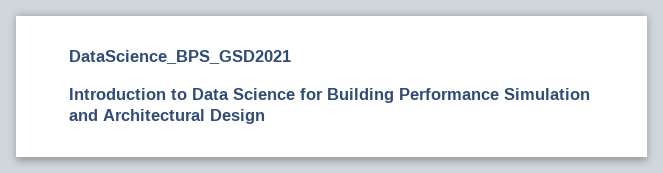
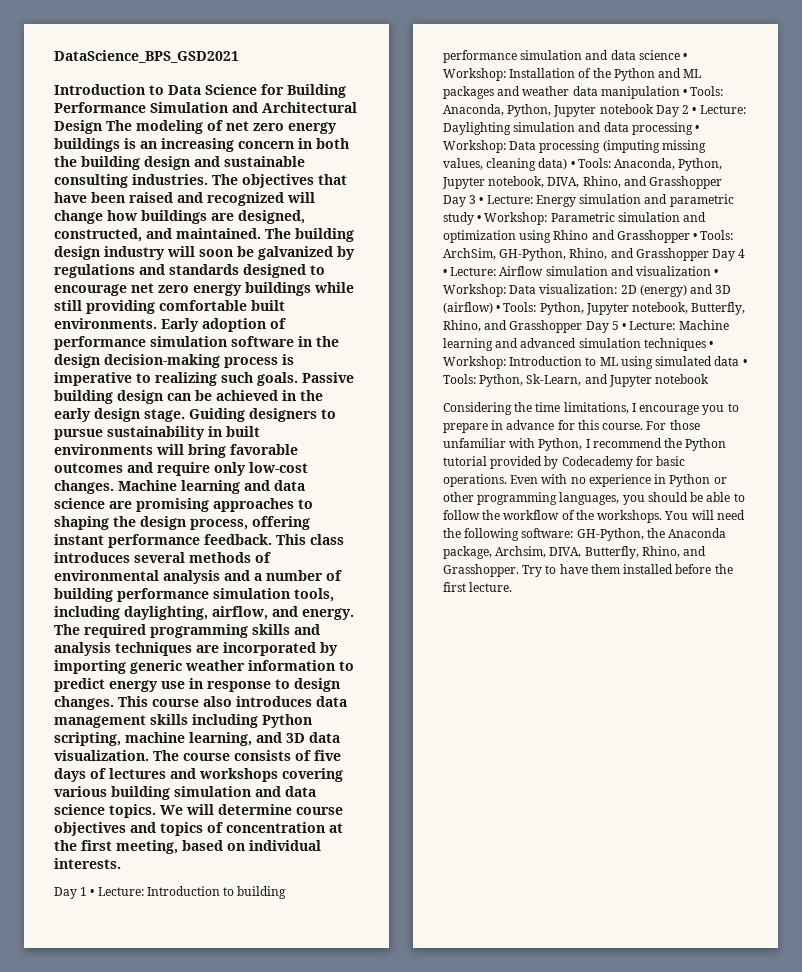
- Introduction to Data Science for Building Performance Simulation and Architectural Design
+ Introduction to Data Science for Building Performance Simulation and Architectural Design The modeling of net zero energy buildings is an increasing concern in both the building design and sustainable consulting industries. The objectives that have been raised and recognized will change how buildings are designed, constructed, and maintained. The building design industry will soon be galvanized by regulations and standards designed to encourage net zero energy buildings while still providing comfortable built environments. Early adoption of performance simulation software in the design decision-making process is imperative to realizing such goals. Passive building design can be achieved in the early design stage. Guiding designers to pursue sustainability in built environments will bring favorable outcomes and require only low-cost changes. Machine learning and data science are promising approaches to shaping the design process, offering instant performance feedback. This class introduces several methods of environmental analysis and a number of building performance simulation tools, including daylighting, airflow, and energy. The required programming skills and analysis techniques are incorporated by importing generic weather information to predict energy use in response to design changes. This course also introduces data management skills including Python scripting, machine learning, and 3D data visualization. The course consists of five days of lectures and workshops covering various building simulation and data science topics. We will determine course objectives and topics of concentration at the first meeting, based on individual interests.
+ Day 1 • Lecture: Introduction to building performance simulation and data science • Workshop: Installation of the Python and ML packages and weather data manipulation • Tools: Anaconda, Python, Jupyter notebook Day 2 • Lecture: Daylighting simulation and data processing • Workshop: Data processing (imputing missing values, cleaning data) • Tools: Anaconda, Python, Jupyter notebook, DIVA, Rhino, and Grasshopper Day 3 • Lecture: Energy simulation and parametric study • Workshop: Parametric simulation and optimization using Rhino and Grasshopper • Tools: ArchSim, GH-Python, Rhino, and Grasshopper Day 4 • Lecture: Airflow simulation and visualization • Workshop: Data visualization: 2D (energy) and 3D (airflow) • Tools: Python, Jupyter notebook, Butterfly, Rhino, and Grasshopper Day 5 • Lecture: Machine learning and advanced simulation techniques • Workshop: Introduction to ML using simulated data • Tools: Python, Sk-Learn, and Jupyter notebook
+ Considering the time limitations, I encourage you to prepare in advance for this course. For those unfamiliar with Python, I recommend the Python tutorial provided by Codecademy for basic operations. Even with no experience in Python or other programming languages, you should be able to follow the workflow of the workshops. You will need the following software: GH-Python, the Anaconda package, Archsim, DIVA, Butterfly, Rhino, and Grasshopper. Try to have them installed before the first lecture.

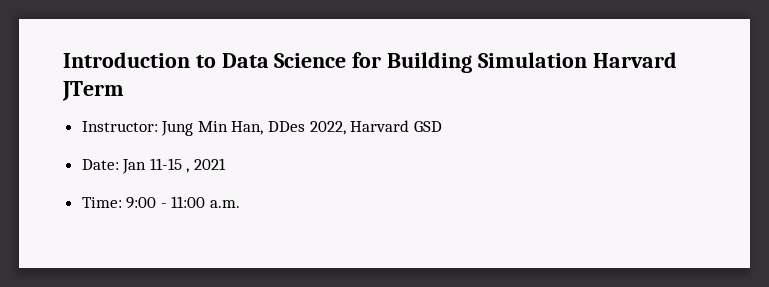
- DataScience_BPS_GSD2021
- Introduction to Data Science for Building Performance Simulation and Architectural Design The modeling of net zero energy buildings is an increasing concern in both the building design and sustainable consulting industries. The objectives that have been raised and recognized will change how buildings are designed, constructed, and maintained. The building design industry will soon be galvanized by regulations and standards designed to encourage net zero energy buildings while still providing comfortable built environments. Early adoption of performance simulation software in the design decision-making process is imperative to realizing such goals. Passive building design can be achieved in the early design stage. Guiding designers to pursue sustainability in built environments will bring favorable outcomes and require only low-cost changes. Machine learning and data science are promising approaches to shaping the design process, offering instant performance feedback. This class introduces several methods of environmental analysis and a number of building performance simulation tools, including daylighting, airflow, and energy. The required programming skills and analysis techniques are incorporated by importing generic weather information to predict energy use in response to design changes. This course also introduces data management skills including Python scripting, machine learning, and 3D data visualization. The course consists of five days of lectures and workshops covering various building simulation and data science topics. We will determine course objectives and topics of concentration at the first meeting, based on individual interests.
- Day 1 • Lecture: Introduction to building performance simulation and data science • Workshop: Installation of the Python and ML packages and weather data manipulation • Tools: Anaconda, Python, Jupyter notebook Day 2 • Lecture: Daylighting simulation and data processing • Workshop: Data processing (imputing missing values, cleaning data) • Tools: Anaconda, Python, Jupyter notebook, DIVA, Rhino, and Grasshopper Day 3 • Lecture: Energy simulation and parametric study • Workshop: Parametric simulation and optimization using Rhino and Grasshopper • Tools: ArchSim, GH-Python, Rhino, and Grasshopper Day 4 • Lecture: Airflow simulation and visualization • Workshop: Data visualization: 2D (energy) and 3D (airflow) • Tools: Python, Jupyter notebook, Butterfly, Rhino, and Grasshopper Day 5 • Lecture: Machine learning and advanced simulation techniques • Workshop: Introduction to ML using simulated data • Tools: Python, Sk-Learn, and Jupyter notebook
- Considering the time limitations, I encourage you to prepare in advance for this course. For those unfamiliar with Python, I recommend the Python tutorial provided by Codecademy for basic operations. Even with no experience in Python or other programming languages, you should be able to follow the workflow of the workshops. You will need the following software: GH-Python, the Anaconda package, Archsim, DIVA, Butterfly, Rhino, and Grasshopper. Try to have them installed before the first lecture.
+ Introduction to Data Science for Building Simulation Harvard JTerm
+ Instructor: Jung Min Han, DDes 2022, Harvard GSD
+ Date: Jan 11-15 , 2021
+ Time: 9:00 - 11:00 a.m.

